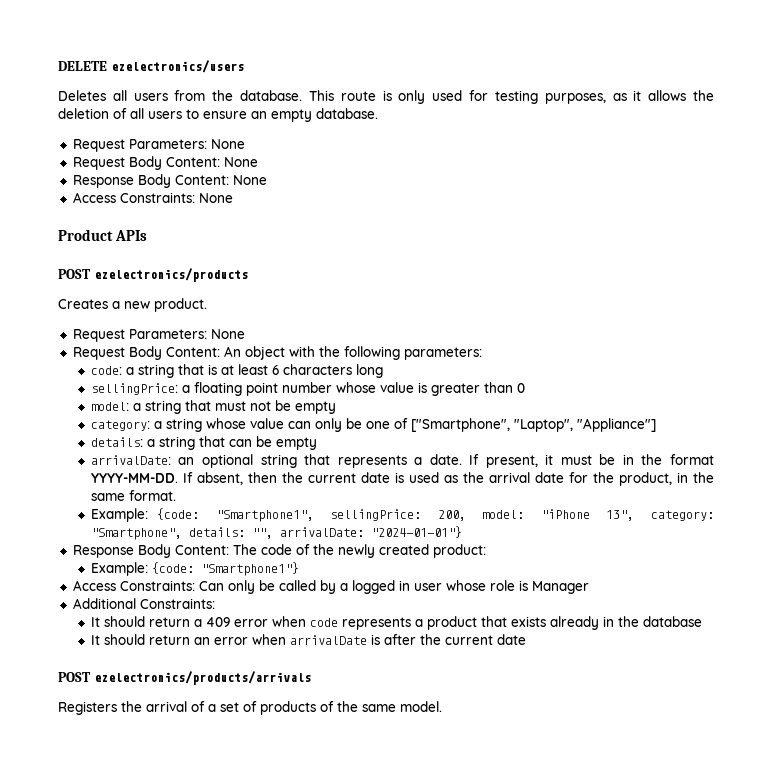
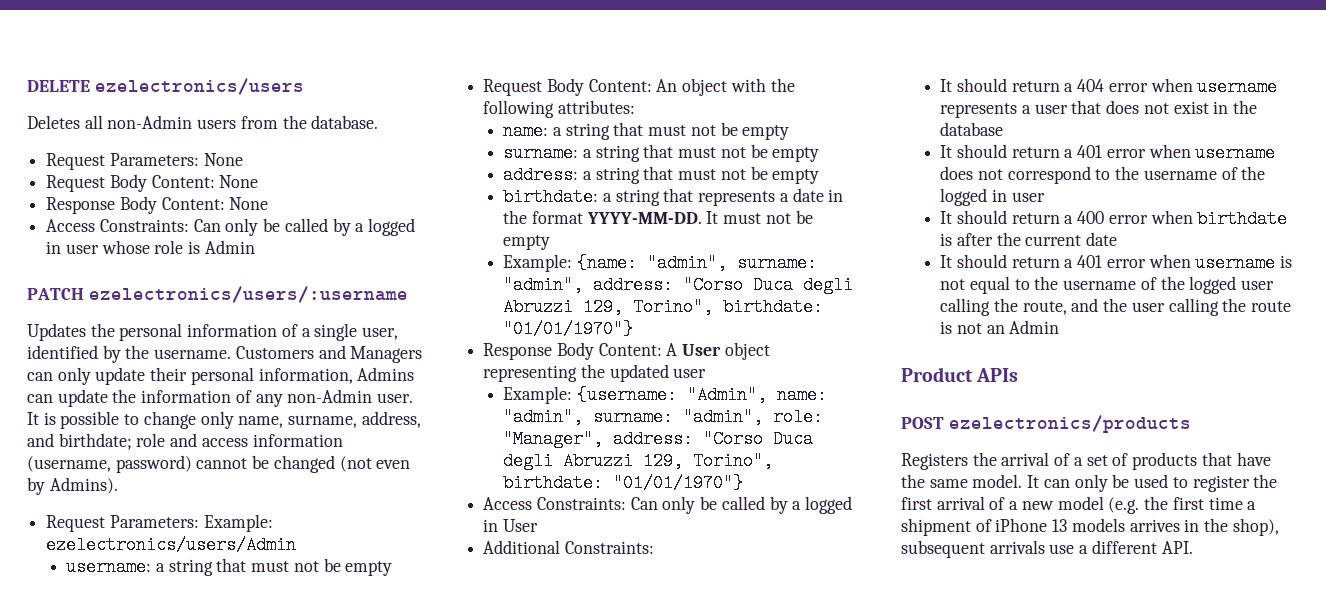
- Deletes all users from the database. This route is only used for testing purposes, as it allows the deletion of all users to ensure an empty database.
+ Deletes all non-Admin users from the database.
- Access Constraints: None
- Product APIs
- POST ezelectronics/products
- Creates a new product.
- Request Parameters: None
- Request Body Content: An object with the following parameters:
- code: a string that is at least 6 characters long
- sellingPrice: a floating point number whose value is greater than 0
- model: a string that must not be empty
- category: a string whose value can only be one of ["Smartphone", "Laptop", "Appliance"]
- details: a string that can be empty
- arrivalDate: an optional string that represents a date. If present, it must be in the format YYYY-MM-DD. If absent, then the current date is used as the arrival date for the product, in the same format.
- Example: {code: "Smartphone1", sellingPrice: 200, model: "iPhone 13", category: "Smartphone", details: "", arrivalDate: "2024-01-01"}
- Response Body Content: The code of the newly created product:
- Example: {code: "Smartphone1"}
- Access Constraints: Can only be called by a logged in user whose role is Manager
+ Access Constraints: Can only be called by a logged in user whose role is Admin
+ PATCH ezelectronics/users/:username
+ Updates the personal information of a single user, identified by the username. Customers and Managers can only update their personal information, Admins can update the information of any non-Admin user. It is possible to change only name, surname, address, and birthdate; role and access information (username, password) cannot be changed (not even by Admins).
+ Request Parameters: Example: ezelectronics/users/Admin
+ username: a string that must not be empty
+ Request Body Content: An object with the following attributes:
+ name: a string that must not be empty
+ surname: a string that must not be empty
+ address: a string that must not be empty
+ birthdate: a string that represents a date in the format YYYY-MM-DD. It must not be empty
+ Example: {name: "admin", surname: "admin", address: "Corso Duca degli Abruzzi 129, Torino", birthdate: "01/01/1970"}
+ Response Body Content: A User object representing the updated user
+ Example: {username: "Admin", name: "admin", surname: "admin", role: "Manager", address: "Corso Duca degli Abruzzi 129, Torino", birthdate: "01/01/1970"}
+ Access Constraints: Can only be called by a logged in User
- It should return a 409 error when code represents a product that exists already in the database
+ It should return a 404 error when username represents a user that does not exist in the database
- It should return an error when arrivalDate is after the current date
+ It should return a 401 error when username does not correspond to the username of the logged in user
+ It should return a 400 error when birthdate is after the current date
- POST ezelectronics/products/arrivals
+ It should return a 401 error when username is not equal to the username of the logged user calling the route, and the user calling the route is not an Admin
+ Product APIs
+ POST ezelectronics/products
- Registers the arrival of a set of products of the same model.
+ Registers the arrival of a set of products that have the same model.
+ It can only be used to register the first arrival of a new model (e.g. the first time a shipment of iPhone 13 models arrives in the shop), subsequent arrivals use a different API.

